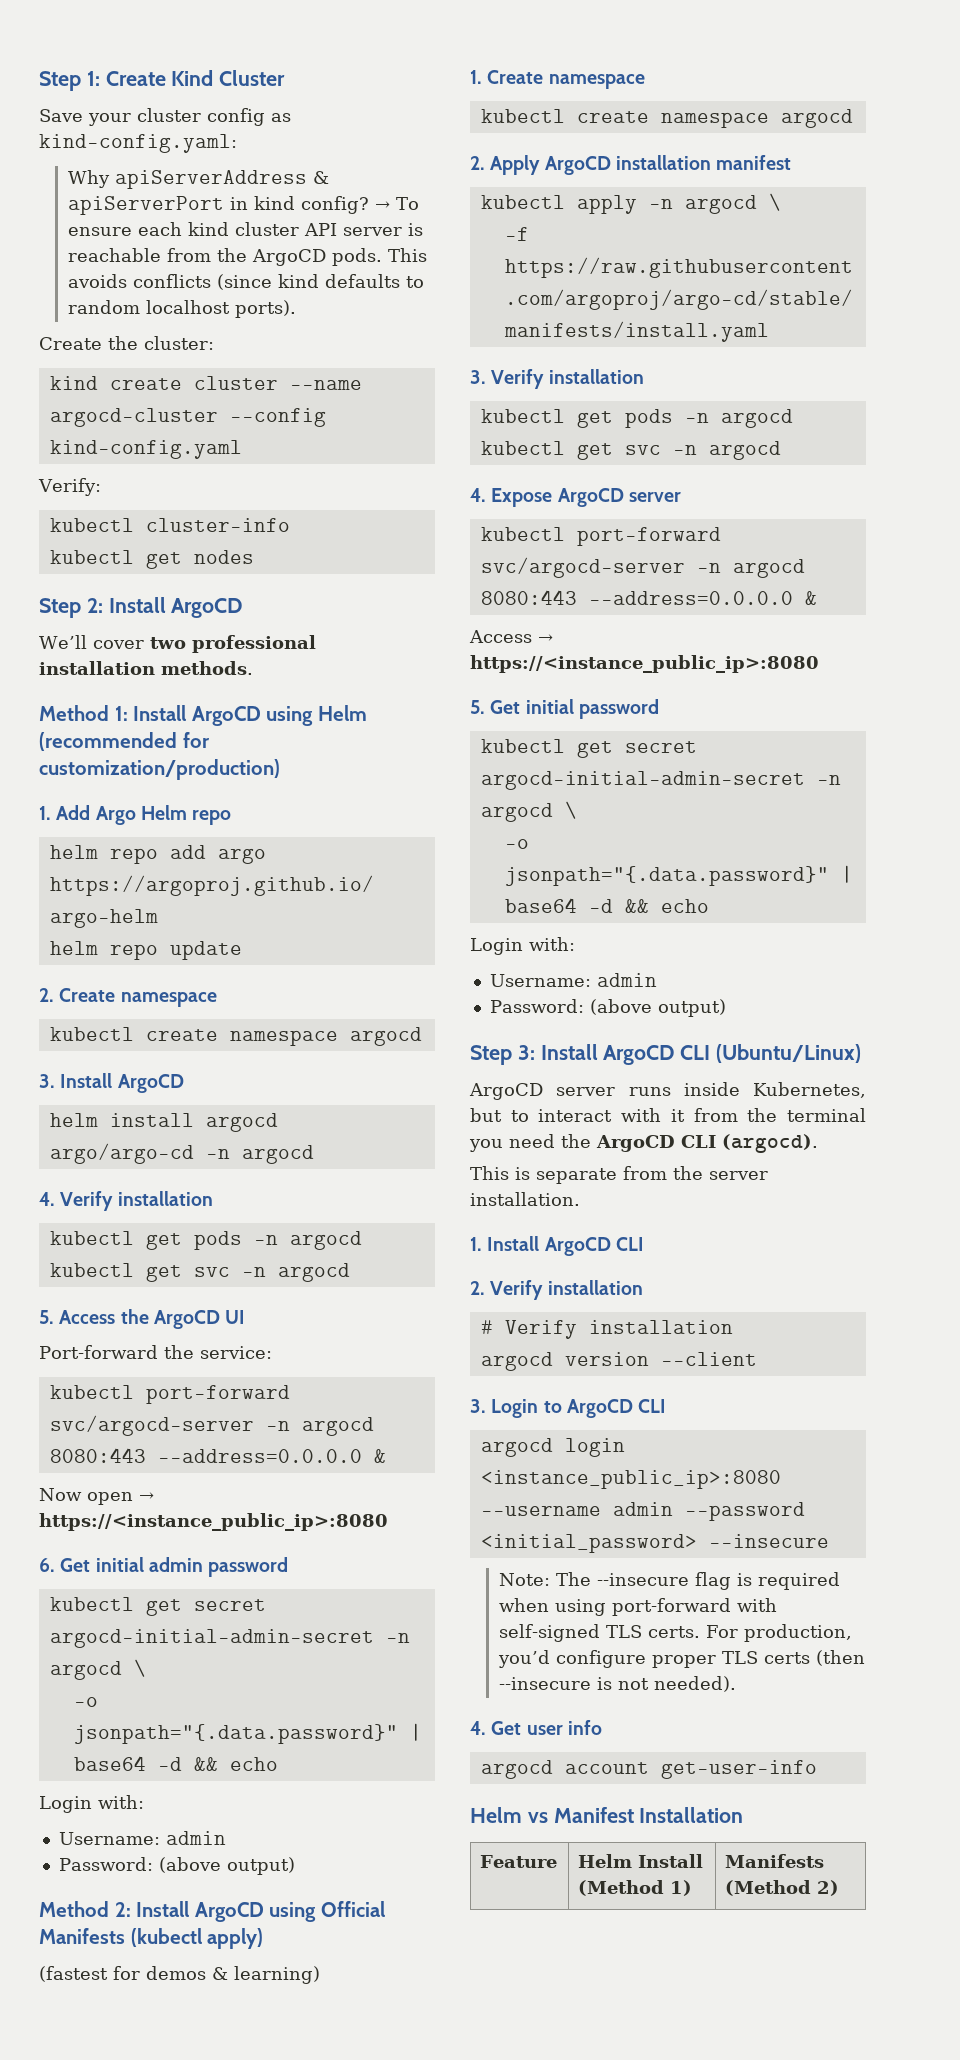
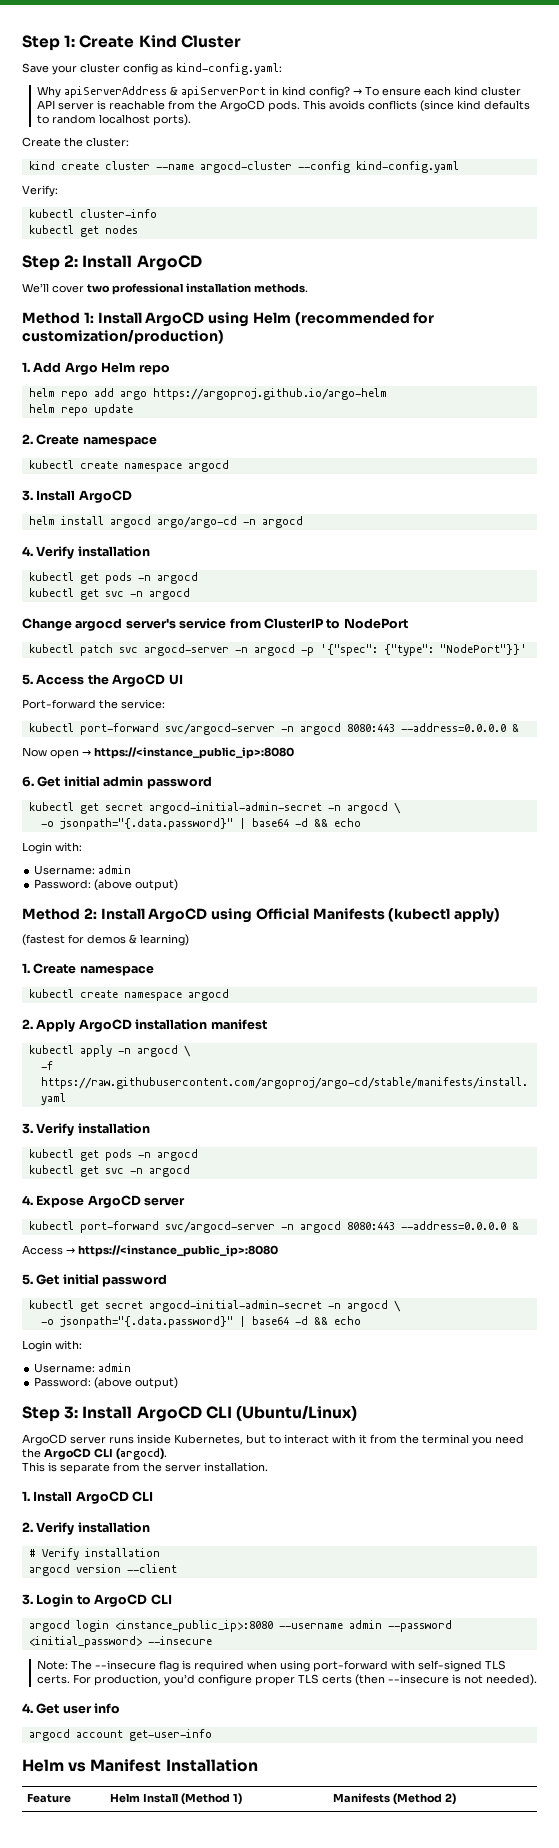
+ Change argocd server's service from ClusterIP to NodePort
+ kubectl patch svc argocd-server -n argocd -p '{"spec": {"type": "NodePort"}}'

